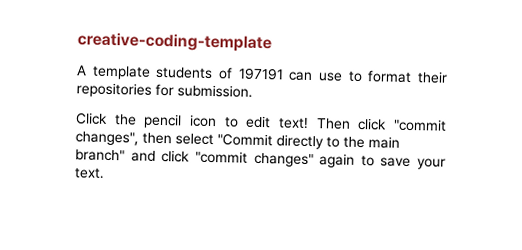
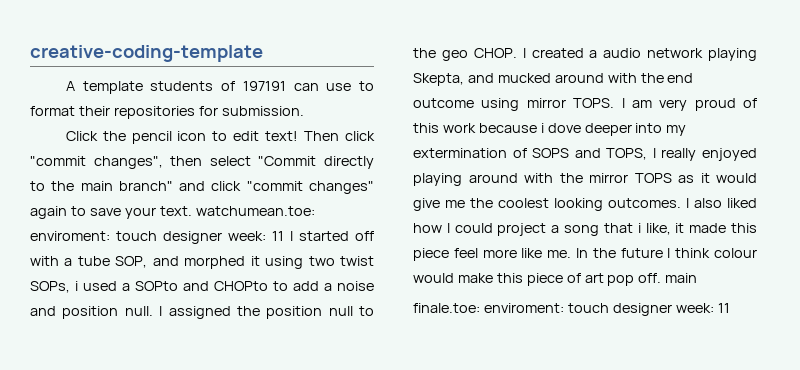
- Then click "commit changes", then select "Commit directly to the main branch" and click "commit changes" again to save your text.
+ Then click "commit changes", then select "Commit directly to the main branch" and click "commit changes" again to save your text. watchumean.toe: enviroment: touch designer week: 11 I started off with a tube SOP, and morphed it using two twist SOPs, i used a SOPto and CHOPto to add a noise and position null. I assigned the position null to the geo CHOP. I created a audio network playing Skepta, and mucked around with the end outcome using mirror TOPS. I am very proud of this work because i dove deeper into my extermination of SOPS and TOPS, I really enjoyed playing around with the mirror TOPS as it would give me the coolest looking outcomes. I also liked how I could project a song that i like, it made this piece feel more like me. In the future I think colour would make this piece of art pop off. main
+ finale.toe: enviroment: touch designer week: 11

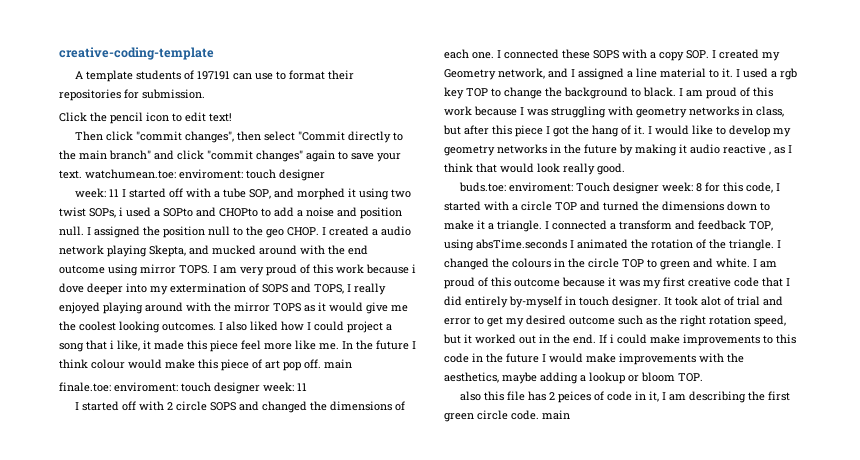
- Click the pencil icon to edit text! Then click "commit changes", then select "Commit directly to the main branch" and click "commit changes" again to save your text. watchumean.toe: enviroment: touch designer week:
+ Click the pencil icon to edit text!
+ Then click "commit changes", then select "Commit directly to the main branch" and click "commit changes" again to save your text. watchumean.toe: enviroment: touch designer
+ week:
+ I started off with 2 circle SOPS and changed the dimensions of each one. I connected these SOPS with a copy SOP. I created my Geometry network, and I assigned a line material to it. I used a rgb key TOP to change the background to black. I am proud of this work because I was struggling with geometry networks in class, but after this piece I got the hang of it. I would like to develop my geometry networks in the future by making it audio reactive , as I think that would look really good.
+ buds.toe: enviroment: Touch designer week: 8 for this code, I started with a circle TOP and turned the dimensions down to make it a triangle. I connected a transform and feedback TOP, using absTime.seconds I animated the rotation of the triangle. I changed the colours in the circle TOP to green and white. I am proud of this outcome because it was my first creative code that I did entirely by-myself in touch designer. It took alot of trial and error to get my desired outcome such as the right rotation speed, but it worked out in the end. If i could make improvements to this code in the future I would make improvements with the aesthetics, maybe adding a lookup or bloom TOP.
+ also this file has 2 peices of code in it, I am describing the first green circle code. main

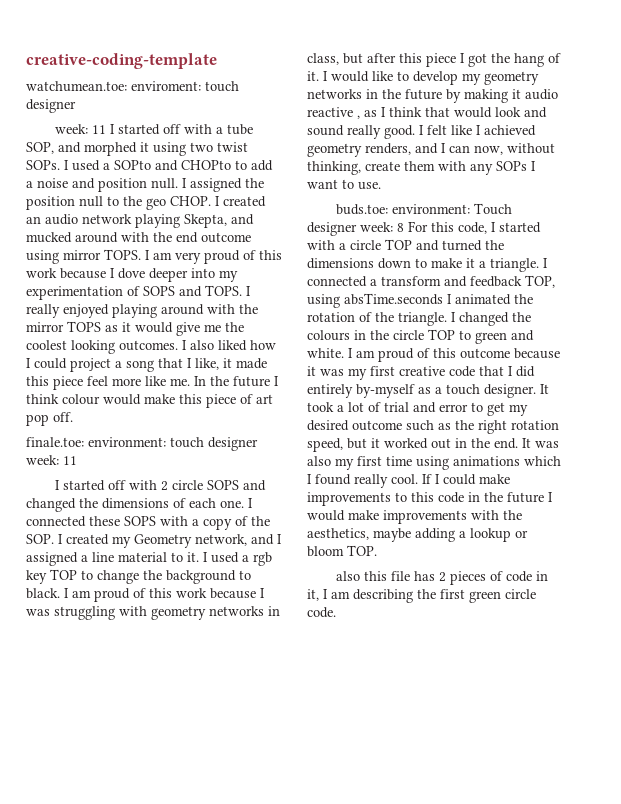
- A template students of 197191 can use to format their repositories for submission.
- Click the pencil icon to edit text!
- Then click "commit changes", then select "Commit directly to the main branch" and click "commit changes" again to save your text. watchumean.toe: enviroment: touch designer
+ watchumean.toe: enviroment: touch designer
- week: 11 I started off with a tube SOP, and morphed it using two twist SOPs, i used a SOPto and CHOPto to add a noise and position null.
+ week: 11 I started off with a tube SOP, and morphed it using two twist SOPs. I used a SOPto and CHOPto to add a noise and position null.
- I created a audio network playing Skepta, and mucked around with the end outcome using mirror TOPS.
+ I created an audio network playing Skepta, and mucked around with the end outcome using mirror TOPS.
- I am very proud of this work because i dove deeper into my extermination of SOPS and TOPS, I really enjoyed playing around with the mirror TOPS as it would give me the coolest looking outcomes.
+ I am very proud of this work because I dove deeper into my experimentation of SOPS and TOPS. I really enjoyed playing around with the mirror TOPS as it would give me the coolest looking outcomes.
- I also liked how I could project a song that i like, it made this piece feel more like me.
+ I also liked how I could project a song that I like, it made this piece feel more like me.
- In the future I think colour would make this piece of art pop off. main
+ In the future I think colour would make this piece of art pop off.
- finale.toe: enviroment: touch designer week: 11
+ finale.toe: environment: touch designer week: 11
- I connected these SOPS with a copy SOP. I created my Geometry network, and I assigned a line material to it.
+ I connected these SOPS with a copy of the SOP. I created my Geometry network, and I assigned a line material to it.
- I would like to develop my geometry networks in the future by making it audio reactive , as I think that would look really good.
+ I would like to develop my geometry networks in the future by making it audio reactive , as I think that would look and sound really good. I felt like I achieved geometry renders, and I can now, without thinking, create them with any SOPs I want to use.
- buds.toe: enviroment: Touch designer week: 8 for this code, I started with a circle TOP and turned the dimensions down to make it a triangle.
+ buds.toe: environment: Touch designer week: 8 For this code, I started with a circle TOP and turned the dimensions down to make it a triangle.
- I am proud of this outcome because it was my first creative code that I did entirely by-myself in touch designer.
+ I am proud of this outcome because it was my first creative code that I did entirely by-myself as a touch designer.
- It took alot of trial and error to get my desired outcome such as the right rotation speed, but it worked out in the end.
+ It took a lot of trial and error to get my desired outcome such as the right rotation speed, but it worked out in the end.
- If i could make improvements to this code in the future I would make improvements with the aesthetics, maybe adding a lookup or bloom TOP.
+ It was also my first time using animations which I found really cool. If I could make improvements to this code in the future I would make improvements with the aesthetics, maybe adding a lookup or bloom TOP.
- also this file has 2 peices of code in it, I am describing the first green circle code. main
+ also this file has 2 pieces of code in it, I am describing the first green circle code.

